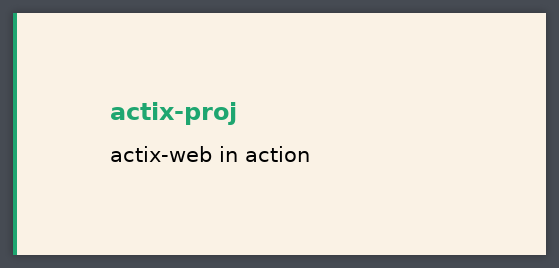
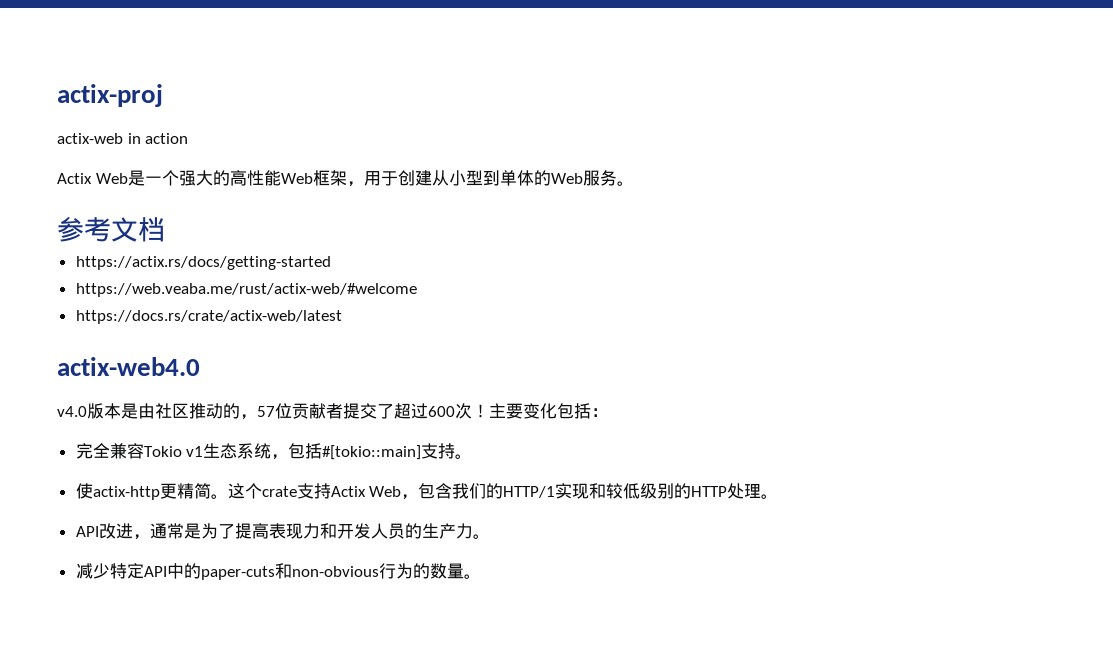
+ Actix Web是一个强大的高性能Web框架，用于创建从小型到单体的Web服务。
+ 参考文档
+ https://actix.rs/docs/getting-started
+ https://web.veaba.me/rust/actix-web/#welcome
+ https://docs.rs/crate/actix-web/latest
+ actix-web4.0
+ v4.0版本是由社区推动的，57位贡献者提交了超过600次！主要变化包括：
+ 完全兼容Tokio v1生态系统，包括#[tokio::main]支持。
+ 使actix-http更精简。这个crate支持Actix Web，包含我们的HTTP/1实现和较低级别的HTTP处理。
+ API改进，通常是为了提高表现力和开发人员的生产力。
+ 减少特定API中的paper-cuts和non-obvious行为的数量。

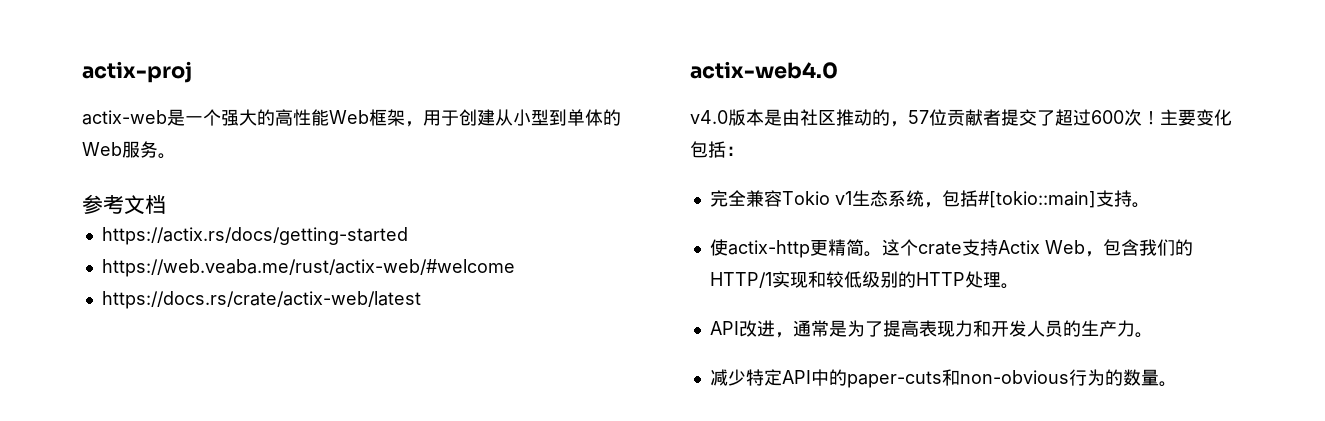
- actix-web in action
- Actix Web是一个强大的高性能Web框架，用于创建从小型到单体的Web服务。
+ actix-web是一个强大的高性能Web框架，用于创建从小型到单体的Web服务。

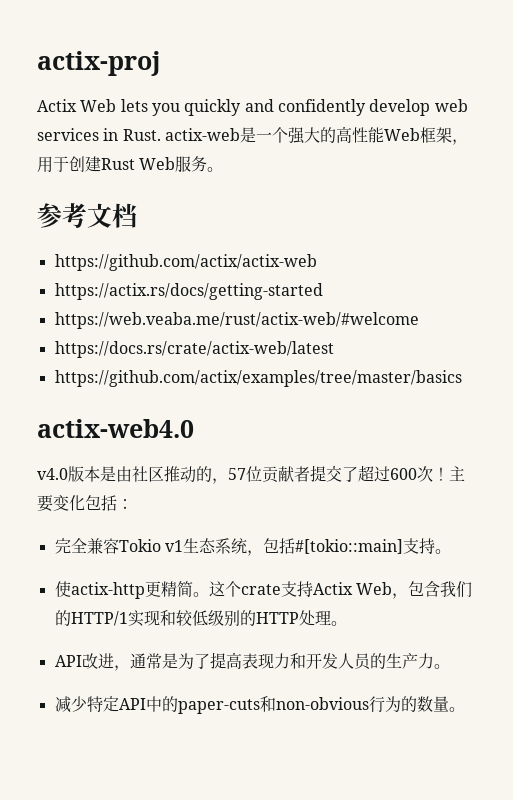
- actix-web是一个强大的高性能Web框架，用于创建从小型到单体的Web服务。
+ Actix Web lets you quickly and confidently develop web services in Rust. actix-web是一个强大的高性能Web框架，用于创建Rust Web服务。
+ https://github.com/actix/actix-web
+ https://github.com/actix/examples/tree/master/basics

